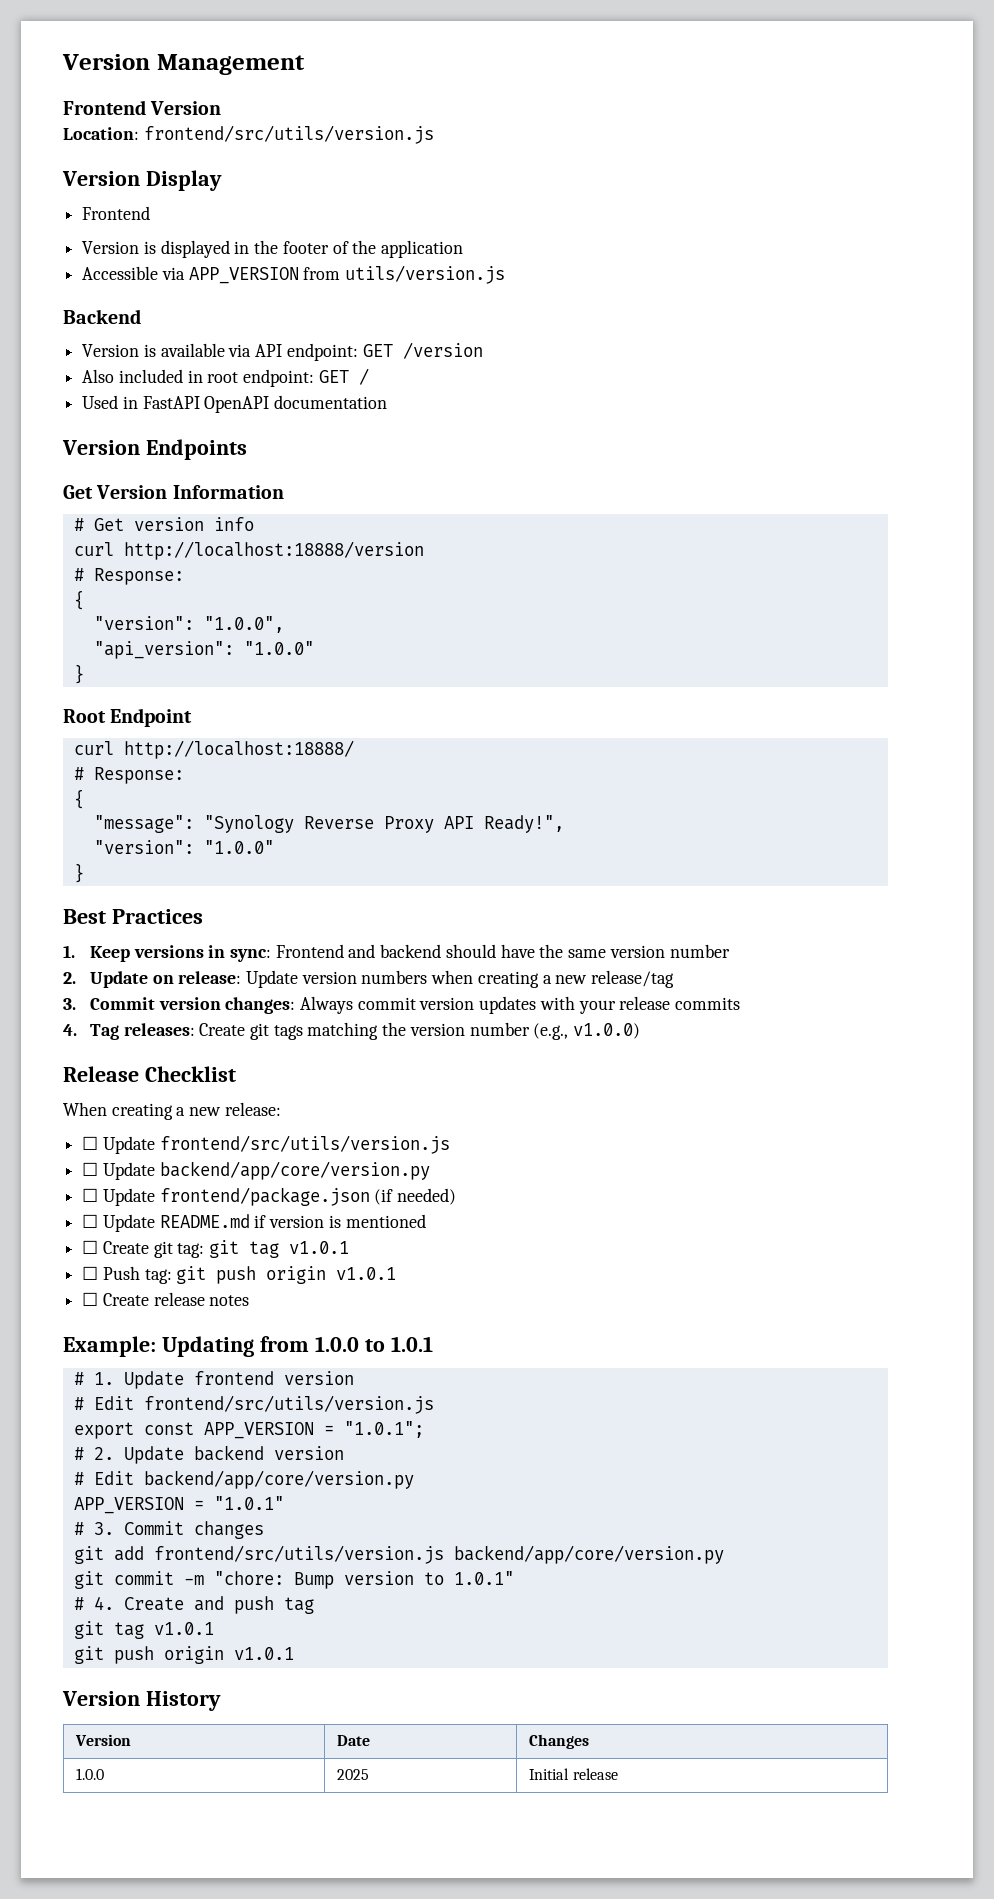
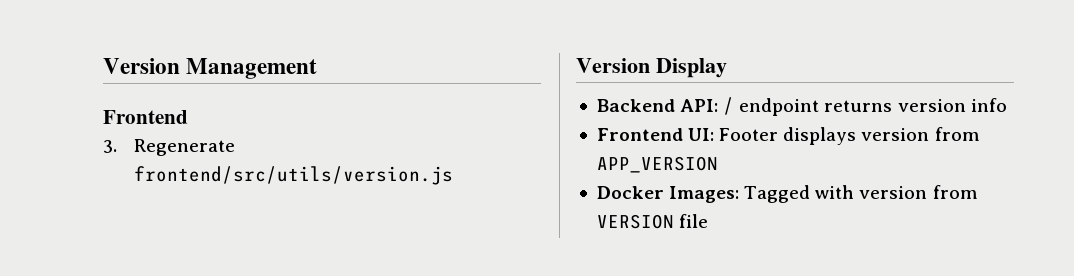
  Version Management
- Frontend Version
- Location: frontend/src/utils/version.js
+ Frontend
+ 3. Regenerate frontend/src/utils/version.js
  Version Display
- Frontend
- Version is displayed in the footer of the application
- Accessible via APP_VERSION from utils/version.js
- Backend
- Version is available via API endpoint: GET /version
- Also included in root endpoint: GET /
- Used in FastAPI OpenAPI documentation
- Version Endpoints
- Get Version Information
- # Get version info
- curl http://localhost:18888/version
- # Response:
- {
- "version": "1.0.0",
- "api_version": "1.0.0"
- }
- Root Endpoint
- curl http://localhost:18888/
- # Response:
- {
- "message": "Synology Reverse Proxy API Ready!",
- "version": "1.0.0"
- }
- Best Practices
- 1. Keep versions in sync: Frontend and backend should have the same version number
- 2. Update on release: Update version numbers when creating a new release/tag
- 3. Commit version changes: Always commit version updates with your release commits
- 4. Tag releases: Create git tags matching the version number (e.g., v1.0.0)
- Release Checklist
- When creating a new release:
- ☐ Update frontend/src/utils/version.js
- ☐ Update backend/app/core/version.py
- ☐ Update frontend/package.json (if needed)
- ☐ Update README.md if version is mentioned
- ☐ Create git tag: git tag v1.0.1
- ☐ Push tag: git push origin v1.0.1
- ☐ Create release notes
- Example: Updating from 1.0.0 to 1.0.1
- # 1. Update frontend version
- # Edit frontend/src/utils/version.js
- export const APP_VERSION = "1.0.1";
- # 2. Update backend version
- # Edit backend/app/core/version.py
- APP_VERSION = "1.0.1"
- # 3. Commit changes
- git add frontend/src/utils/version.js backend/app/core/version.py
- git commit -m "chore: Bump version to 1.0.1"
- # 4. Create and push tag
- git tag v1.0.1
- git push origin v1.0.1
- Version History
- Version | Date | Changes
- 1.0.0 | 2025 | Initial release
+ Backend API: / endpoint returns version info
+ Frontend UI: Footer displays version from APP_VERSION
+ Docker Images: Tagged with version from VERSION file

